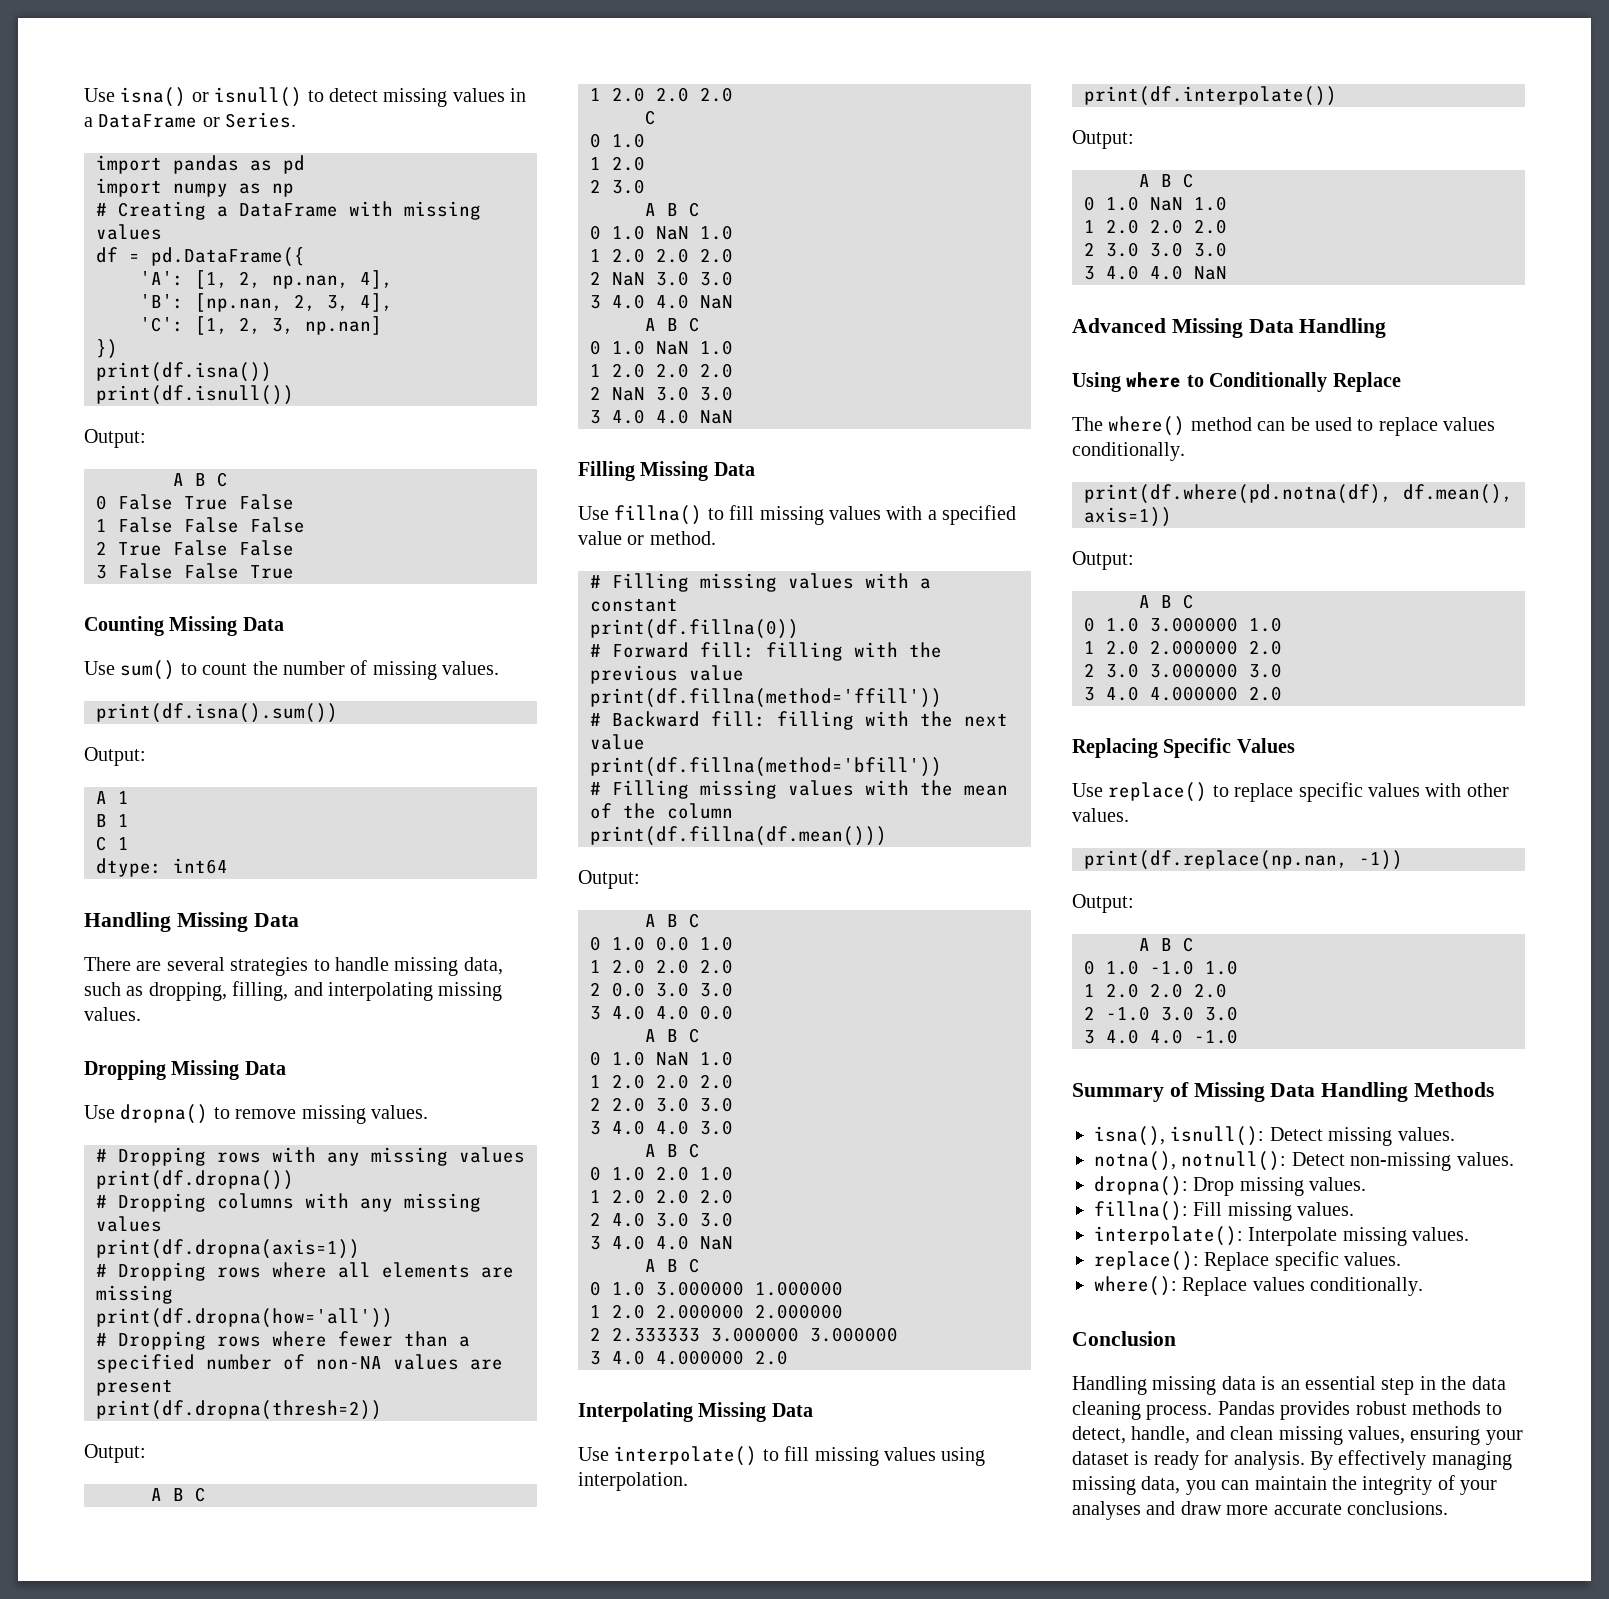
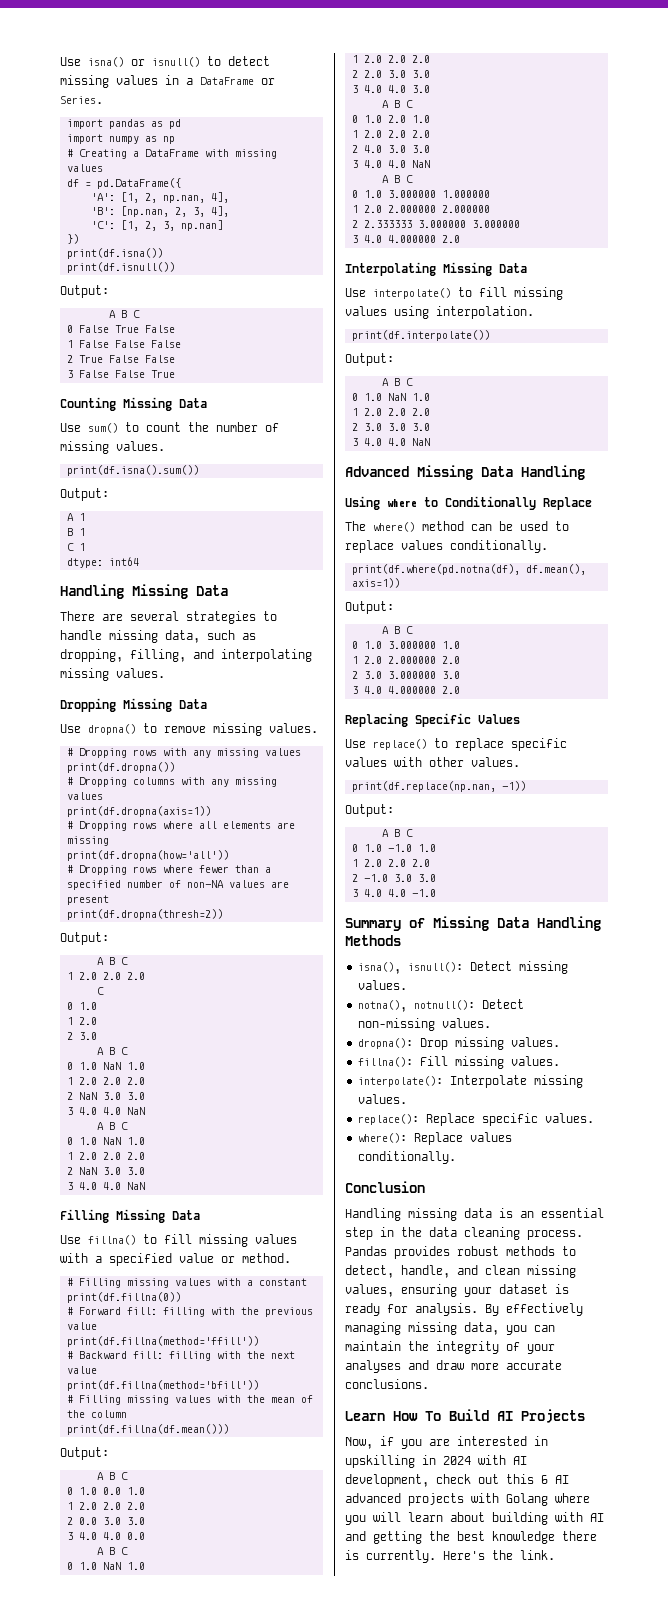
+ Learn How To Build AI Projects
+ Now, if you are interested in upskilling in 2024 with AI development, check out this 6 AI advanced projects with Golang where you will learn about building with AI and getting the best knowledge there is currently. Here's the link.

